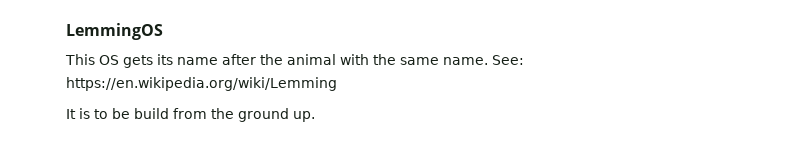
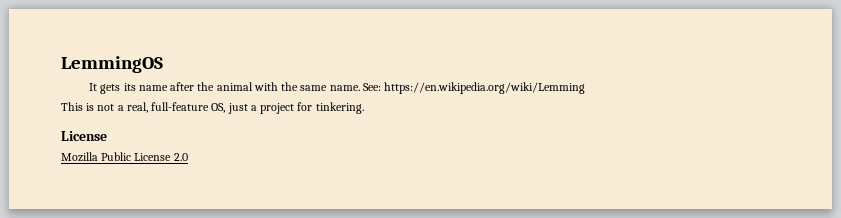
- This OS gets its name after the animal with the same name.
+ It gets its name after the animal with the same name.
- It is to be build from the ground up.
+ This is not a real, full-feature OS, just a project for tinkering.
+ License
+ Mozilla Public License 2.0

